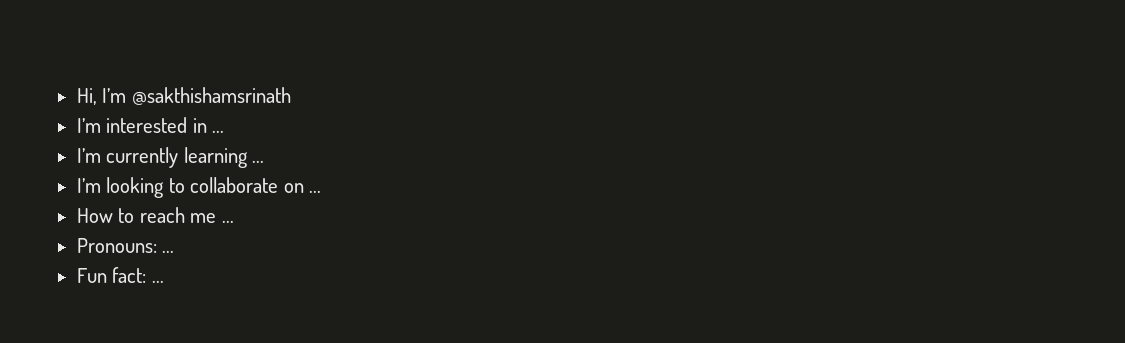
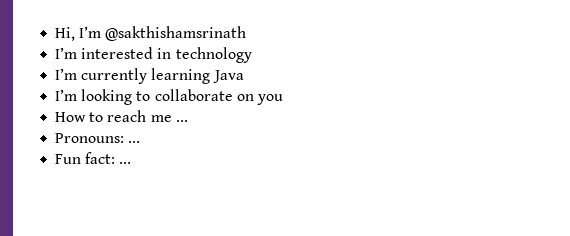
- I’m interested in ...
+ I’m interested in technology
- I’m currently learning ...
+ I’m currently learning Java
- I’m looking to collaborate on ...
+ I’m looking to collaborate on you

